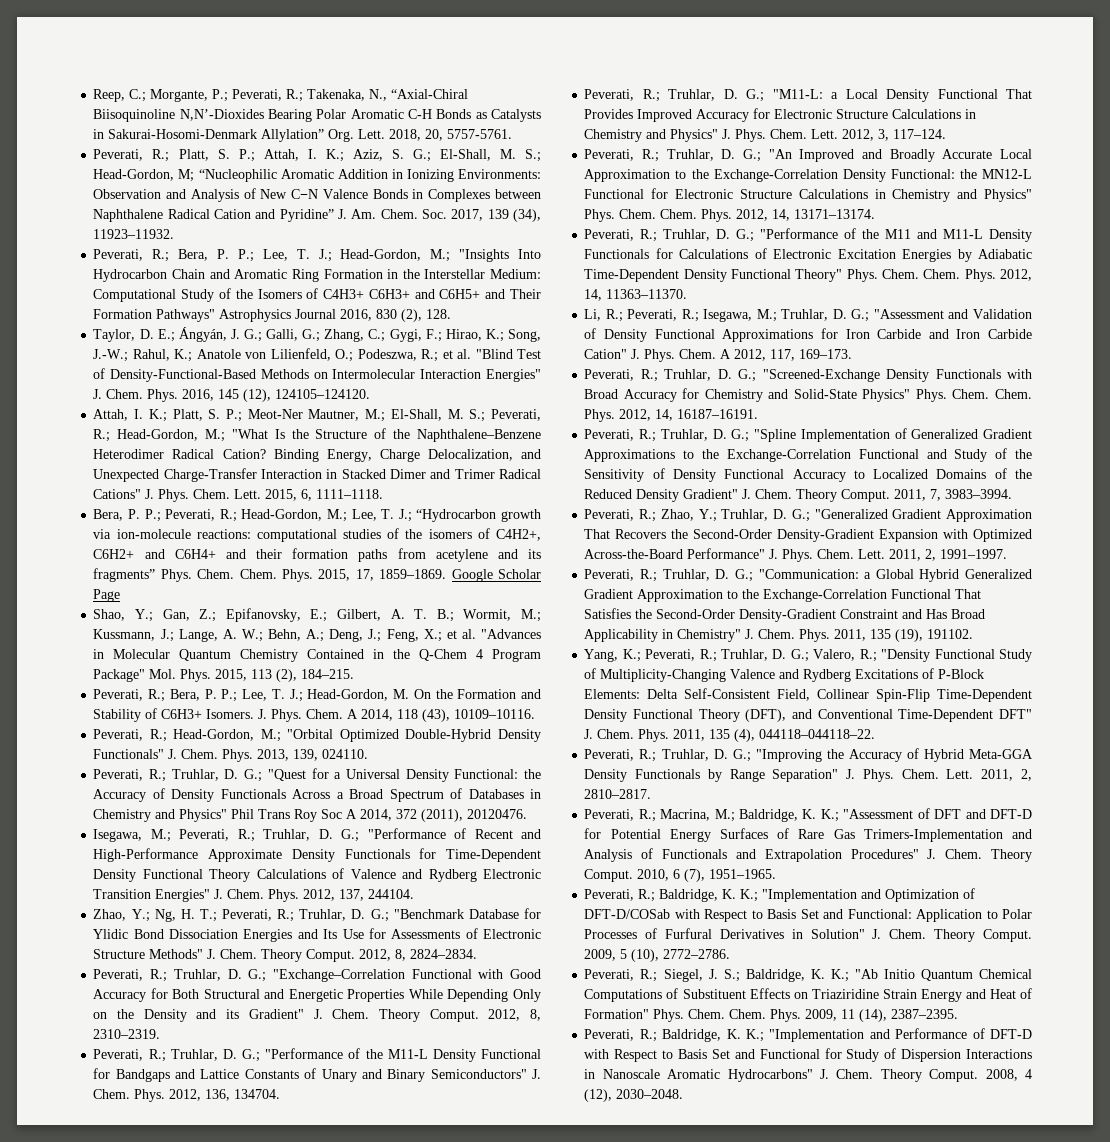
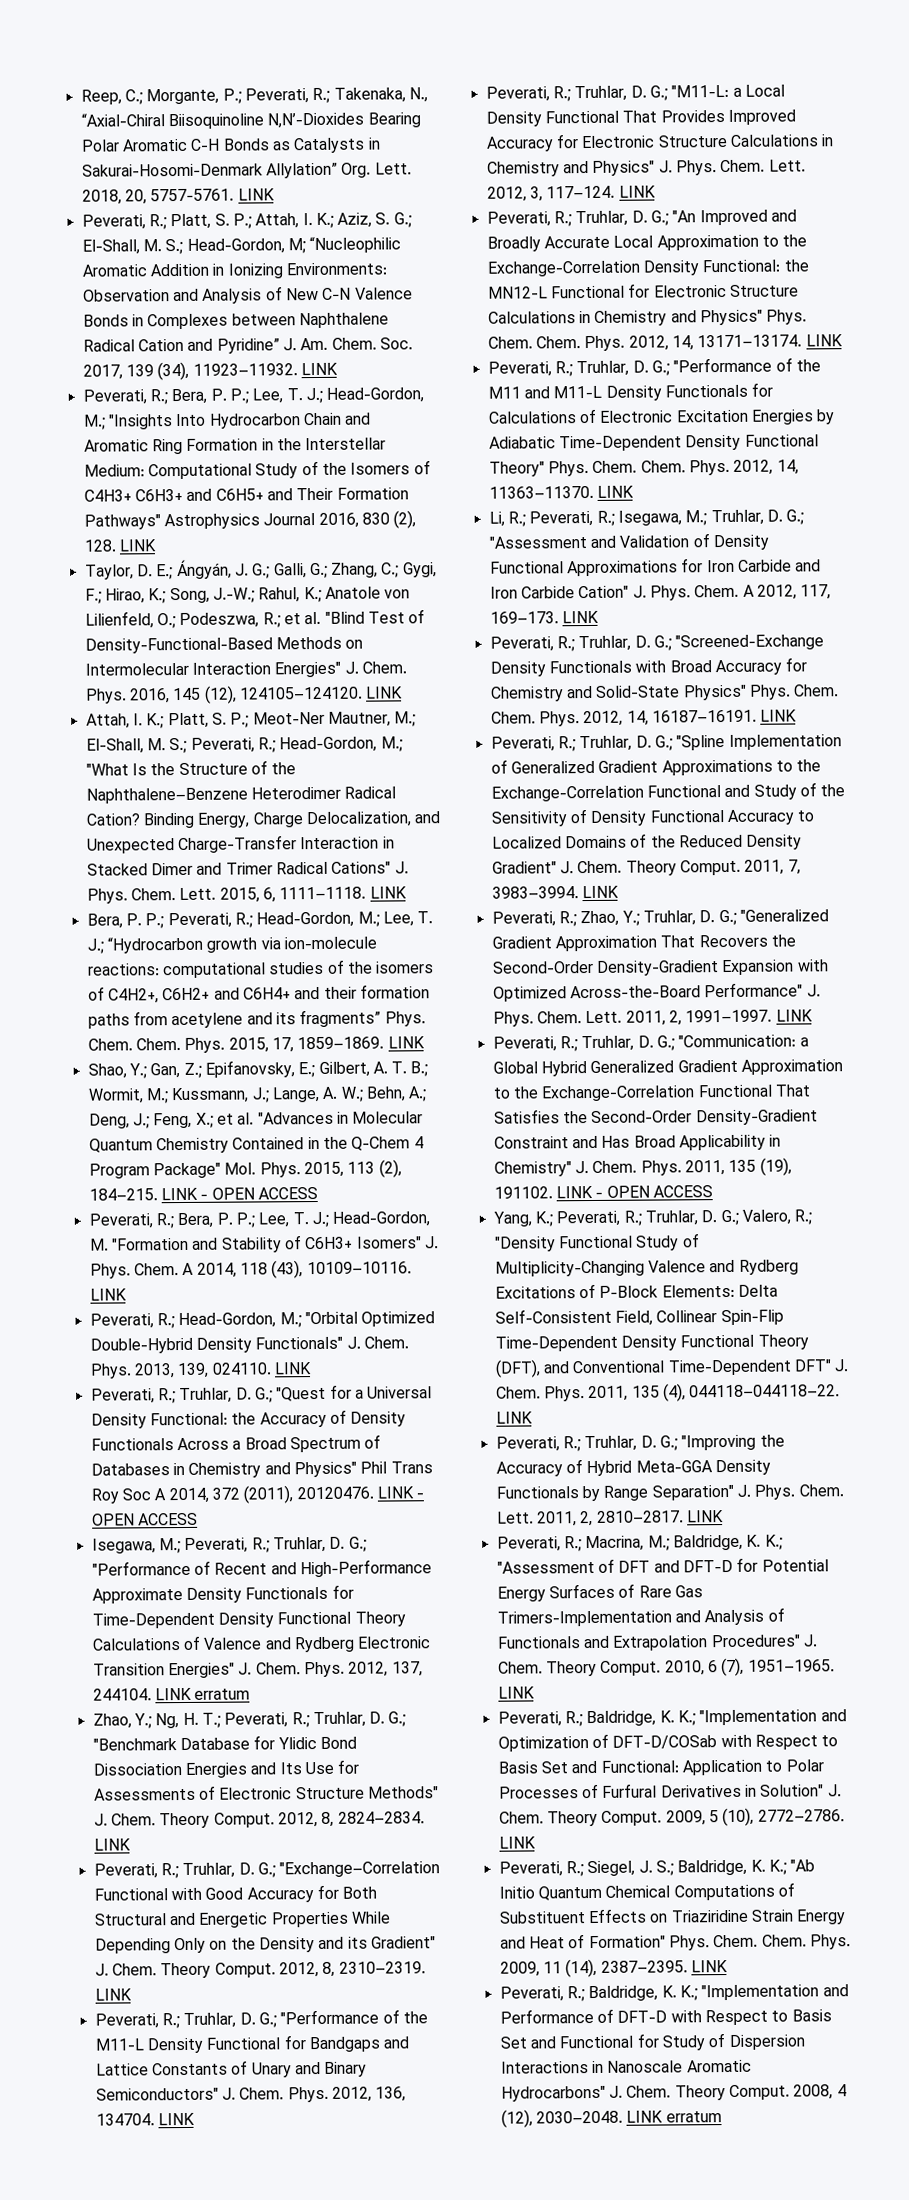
- 2018, 20, 5757-5761.
+ 2018, 20, 5757-5761. LINK
- Soc. 2017, 139 (34), 11923–11932.
+ Soc. 2017, 139 (34), 11923–11932. LINK
- Peverati, R.; Bera, P. P.; Lee, T. J.; Head-Gordon, M.; "Insights Into Hydrocarbon Chain and Aromatic Ring Formation in the Interstellar Medium: Computational Study of the Isomers of C4H3+ C6H3+ and C6H5+ and Their Formation Pathways" Astrophysics Journal 2016, 830 (2), 128.
+ Peverati, R.; Bera, P. P.; Lee, T. J.; Head-Gordon, M.; "Insights Into Hydrocarbon Chain and Aromatic Ring Formation in the Interstellar Medium: Computational Study of the Isomers of C4H3+ C6H3+ and C6H5+ and Their Formation Pathways" Astrophysics Journal 2016, 830 (2), 128. LINK
- 2016, 145 (12), 124105–124120.
+ 2016, 145 (12), 124105–124120. LINK
- 2015, 6, 1111–1118.
+ 2015, 6, 1111–1118. LINK
- 2015, 17, 1859–1869. Google Scholar Page
+ 2015, 17, 1859–1869. LINK
- 2015, 113 (2), 184–215.
+ 2015, 113 (2), 184–215. LINK - OPEN ACCESS
- Peverati, R.; Bera, P. P.; Lee, T. J.; Head-Gordon, M. On the Formation and Stability of C6H3+ Isomers. J. Phys.
+ Peverati, R.; Bera, P. P.; Lee, T. J.; Head-Gordon, M. "Formation and Stability of C6H3+ Isomers" J. Phys.
- A 2014, 118 (43), 10109–10116.
+ A 2014, 118 (43), 10109–10116. LINK
- 2013, 139, 024110.
+ 2013, 139, 024110. LINK
- Peverati, R.; Truhlar, D. G.; "Quest for a Universal Density Functional: the Accuracy of Density Functionals Across a Broad Spectrum of Databases in Chemistry and Physics" Phil Trans Roy Soc A 2014, 372 (2011), 20120476.
+ Peverati, R.; Truhlar, D. G.; "Quest for a Universal Density Functional: the Accuracy of Density Functionals Across a Broad Spectrum of Databases in Chemistry and Physics" Phil Trans Roy Soc A 2014, 372 (2011), 20120476. LINK - OPEN ACCESS
- 2012, 137, 244104.
+ 2012, 137, 244104. LINK erratum
- 2012, 8, 2824–2834.
+ 2012, 8, 2824–2834. LINK
- 2012, 8, 2310–2319.
+ 2012, 8, 2310–2319. LINK
- 2012, 136, 134704.
+ 2012, 136, 134704. LINK
- 2012, 3, 117–124.
+ 2012, 3, 117–124. LINK
- 2012, 14, 13171–13174.
+ 2012, 14, 13171–13174. LINK
- 2012, 14, 11363–11370.
+ 2012, 14, 11363–11370. LINK
- A 2012, 117, 169–173.
+ A 2012, 117, 169–173. LINK
- 2012, 14, 16187–16191.
+ 2012, 14, 16187–16191. LINK
- 2011, 7, 3983–3994.
+ 2011, 7, 3983–3994. LINK
- 2011, 2, 1991–1997.
+ 2011, 2, 1991–1997. LINK
- 2011, 135 (19), 191102.
+ 2011, 135 (19), 191102. LINK - OPEN ACCESS
- 2011, 135 (4), 044118–044118–22.
+ 2011, 135 (4), 044118–044118–22. LINK
- 2011, 2, 2810–2817.
+ 2011, 2, 2810–2817. LINK
- 2010, 6 (7), 1951–1965.
+ 2010, 6 (7), 1951–1965. LINK
- 2009, 5 (10), 2772–2786.
+ 2009, 5 (10), 2772–2786. LINK
- 2009, 11 (14), 2387–2395.
+ 2009, 11 (14), 2387–2395. LINK
- 2008, 4 (12), 2030–2048.
+ 2008, 4 (12), 2030–2048. LINK erratum

